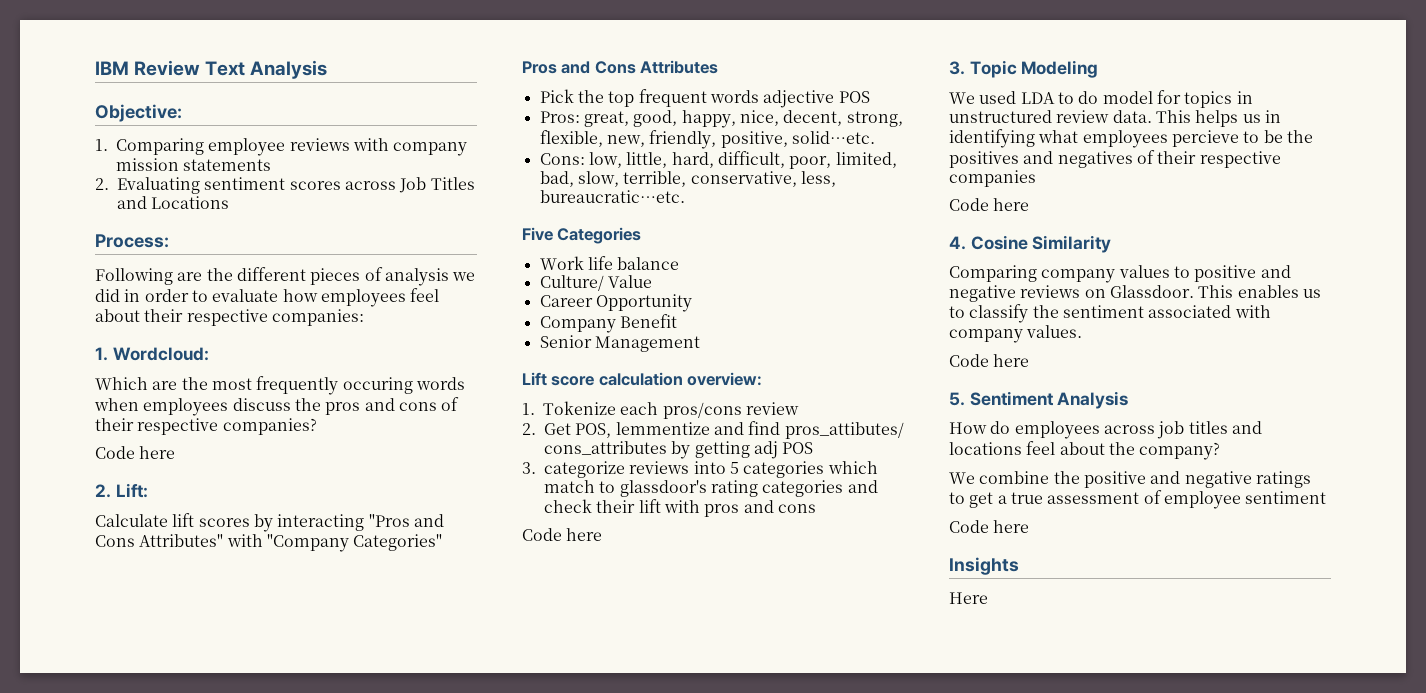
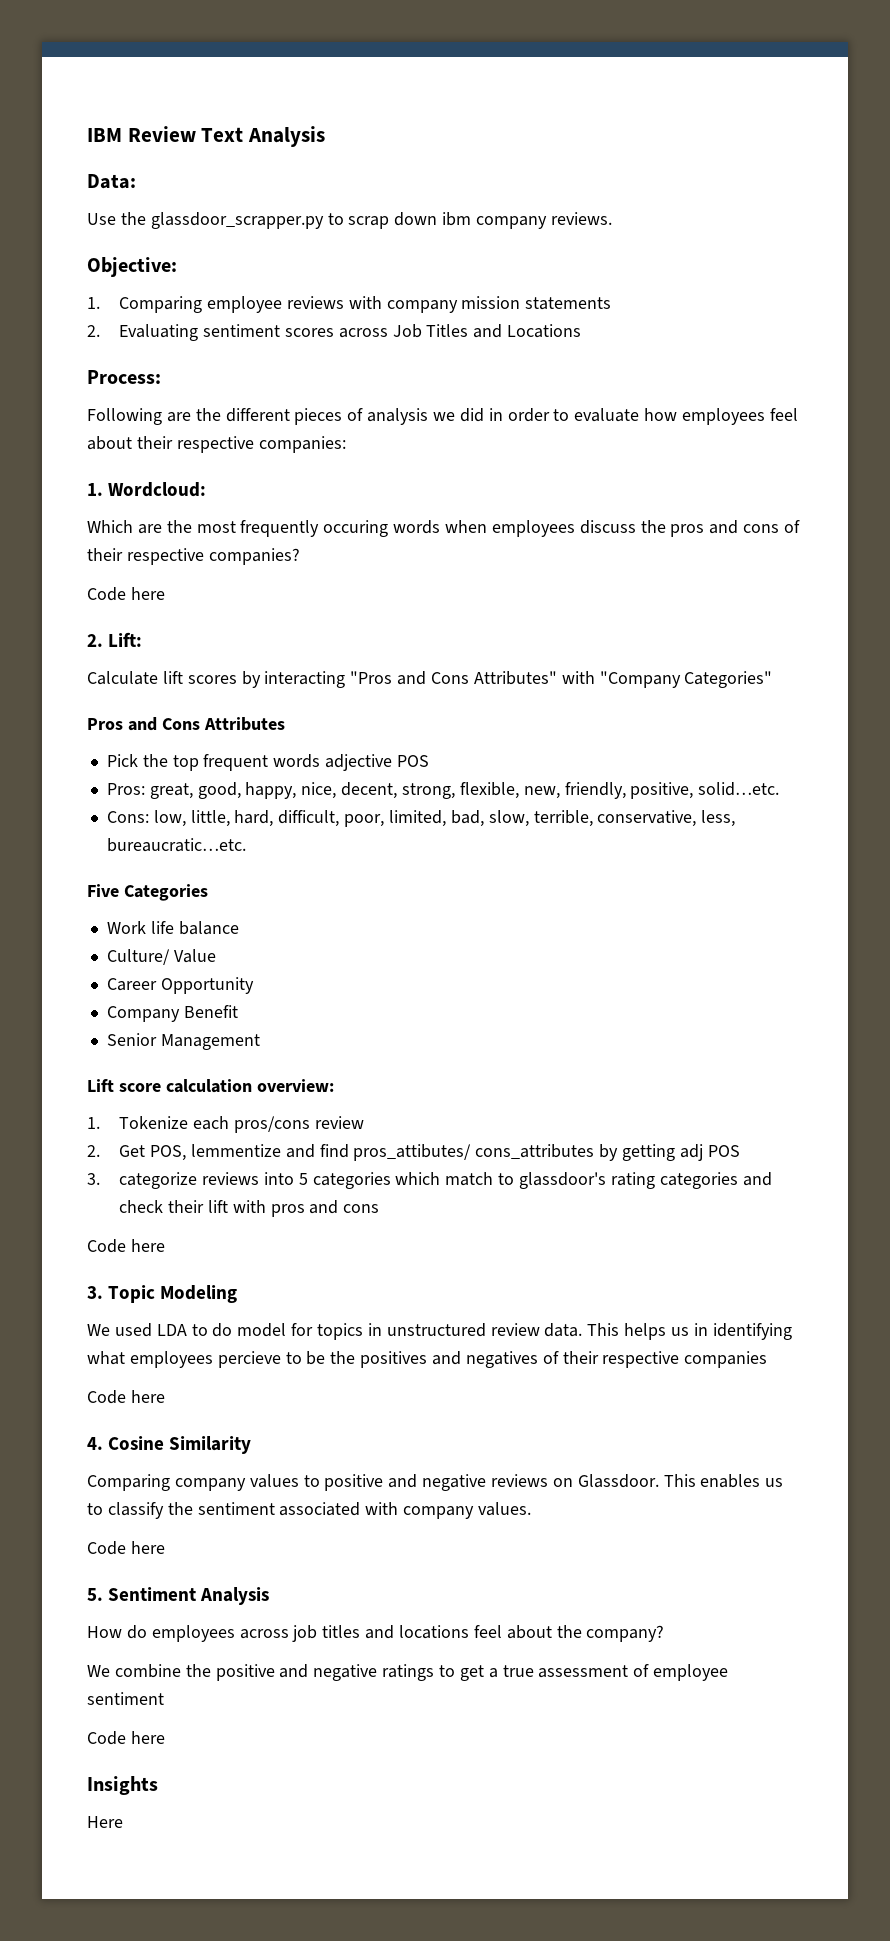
+ Data:
+ Use the glassdoor_scrapper.py to scrap down ibm company reviews.

